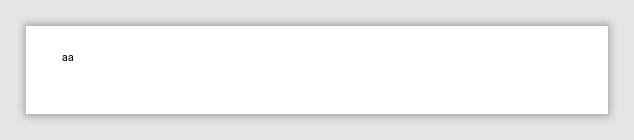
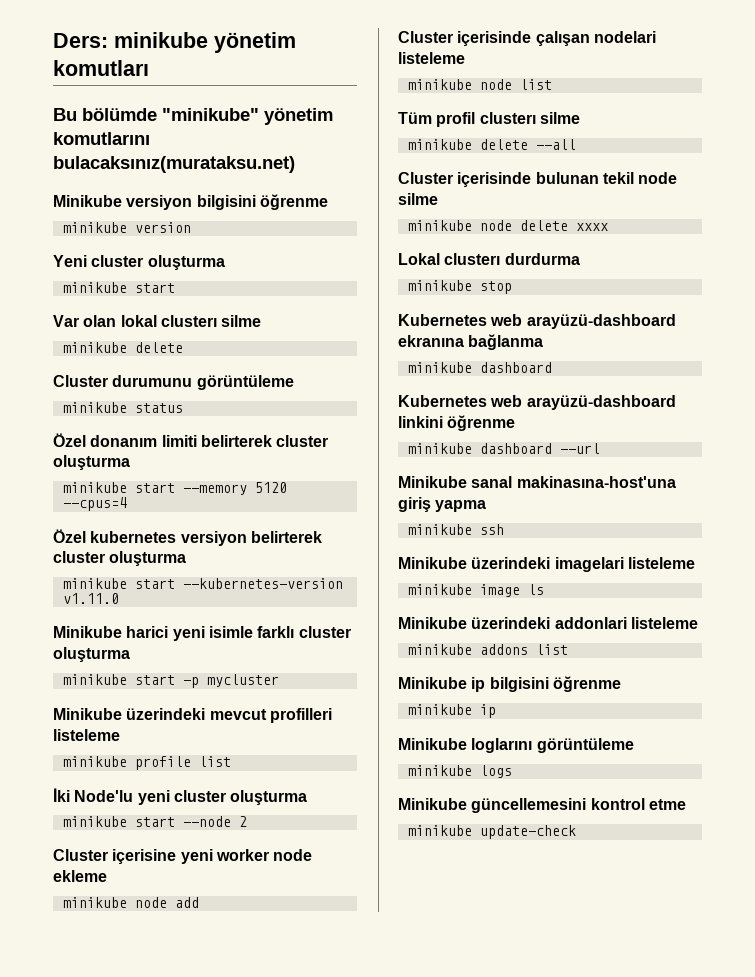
- aa
+ Ders: minikube yönetim komutları
+ Bu bölümde "minikube" yönetim komutlarını bulacaksınız(murataksu.net)
+ Minikube versiyon bilgisini öğrenme
+ minikube version
+ Yeni cluster oluşturma
+ minikube start
+ Var olan lokal clusterı silme
+ minikube delete
+ Cluster durumunu görüntüleme
+ minikube status
+ Özel donanım limiti belirterek cluster oluşturma
+ minikube start --memory 5120 --cpus=4
+ Özel kubernetes versiyon belirterek cluster oluşturma
+ minikube start --kubernetes-version v1.11.0
+ Minikube harici yeni isimle farklı cluster oluşturma
+ minikube start -p mycluster
+ Minikube üzerindeki mevcut profilleri listeleme
+ minikube profile list
+ İki Node'lu yeni cluster oluşturma
+ minikube start --node 2
+ Cluster içerisine yeni worker node ekleme
+ minikube node add
+ Cluster içerisinde çalışan nodelari listeleme
+ minikube node list
+ Tüm profil clusterı silme
+ minikube delete --all
+ Cluster içerisinde bulunan tekil node silme
+ minikube node delete xxxx
+ Lokal clusterı durdurma
+ minikube stop
+ Kubernetes web arayüzü-dashboard ekranına bağlanma
+ minikube dashboard
+ Kubernetes web arayüzü-dashboard linkini öğrenme
+ minikube dashboard --url
+ Minikube sanal makinasına-host'una giriş yapma
+ minikube ssh
+ Minikube üzerindeki imagelari listeleme
+ minikube image ls
+ Minikube üzerindeki addonlari listeleme
+ minikube addons list
+ Minikube ip bilgisini öğrenme
+ minikube ip
+ Minikube loglarını görüntüleme
+ minikube logs
+ Minikube güncellemesini kontrol etme
+ minikube update-check

